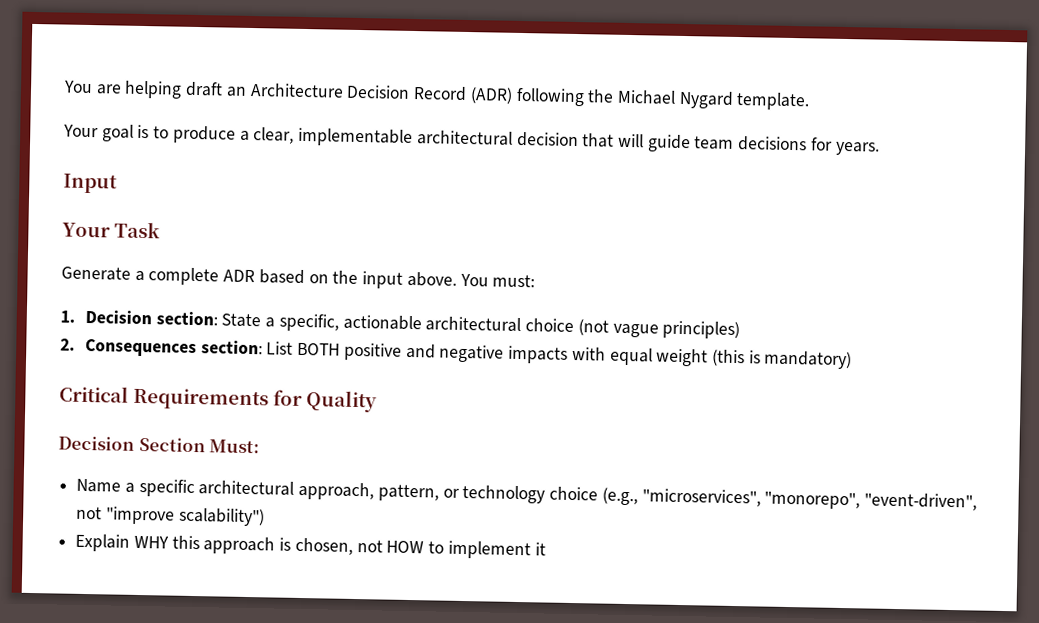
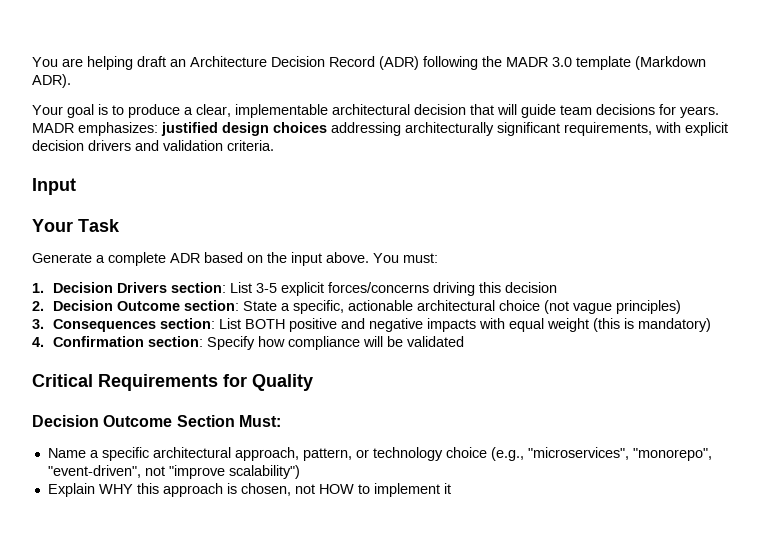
- You are helping draft an Architecture Decision Record (ADR) following the Michael Nygard template.
+ You are helping draft an Architecture Decision Record (ADR) following the MADR 3.0 template (Markdown ADR).
+ MADR emphasizes: justified design choices addressing architecturally significant requirements, with explicit decision drivers and validation criteria.
- 1. Decision section: State a specific, actionable architectural choice (not vague principles)
+ 1. Decision Drivers section: List 3-5 explicit forces/concerns driving this decision
+ 2. Decision Outcome section: State a specific, actionable architectural choice (not vague principles)
- 2. Consequences section: List BOTH positive and negative impacts with equal weight (this is mandatory)
+ 3. Consequences section: List BOTH positive and negative impacts with equal weight (this is mandatory)
+ 4. Confirmation section: Specify how compliance will be validated
- Decision Section Must:
+ Decision Outcome Section Must:

